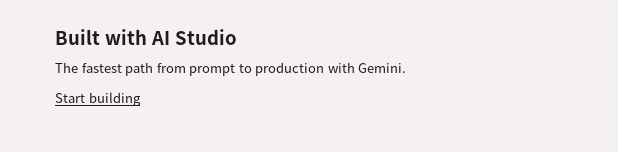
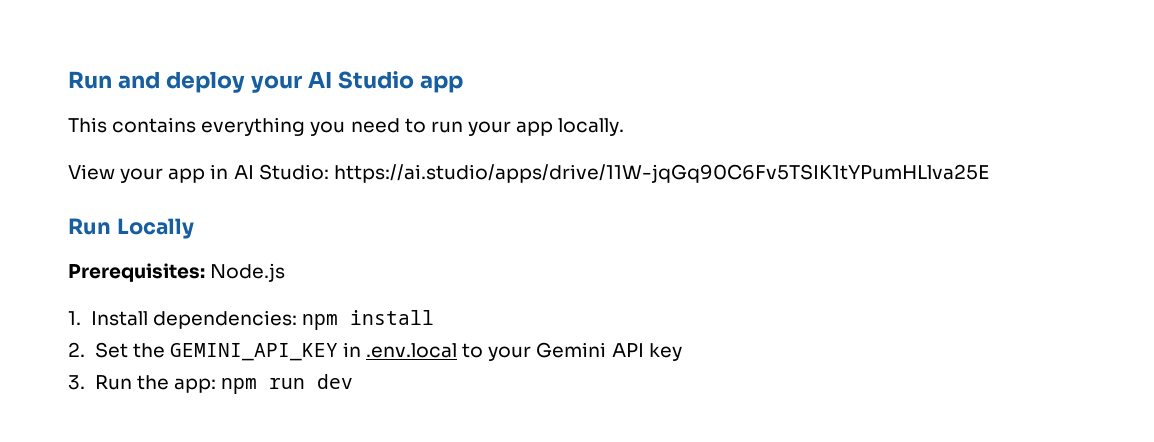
- Built with AI Studio
- The fastest path from prompt to production with Gemini.
- Start building
+ Run and deploy your AI Studio app
+ This contains everything you need to run your app locally.
+ View your app in AI Studio: https://ai.studio/apps/drive/11W-jqGq90C6Fv5TSIK1tYPumHLlva25E
+ Run Locally
+ Prerequisites: Node.js
+ 1. Install dependencies: npm install
+ 2. Set the GEMINI_API_KEY in .env.local to your Gemini API key
+ 3. Run the app: npm run dev

